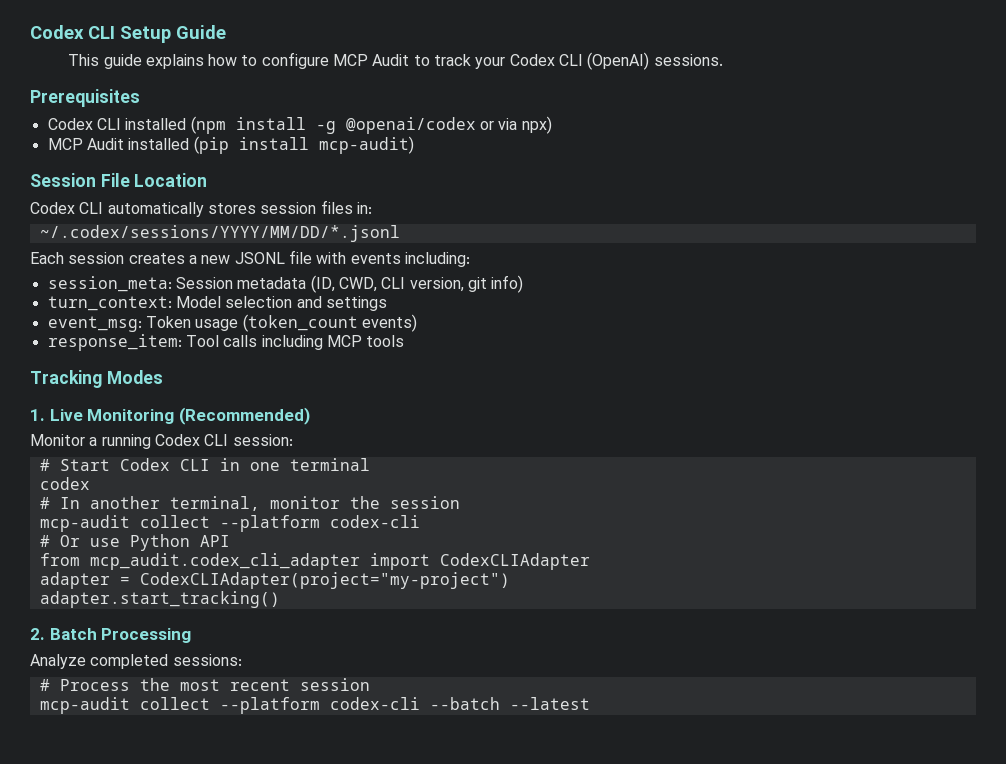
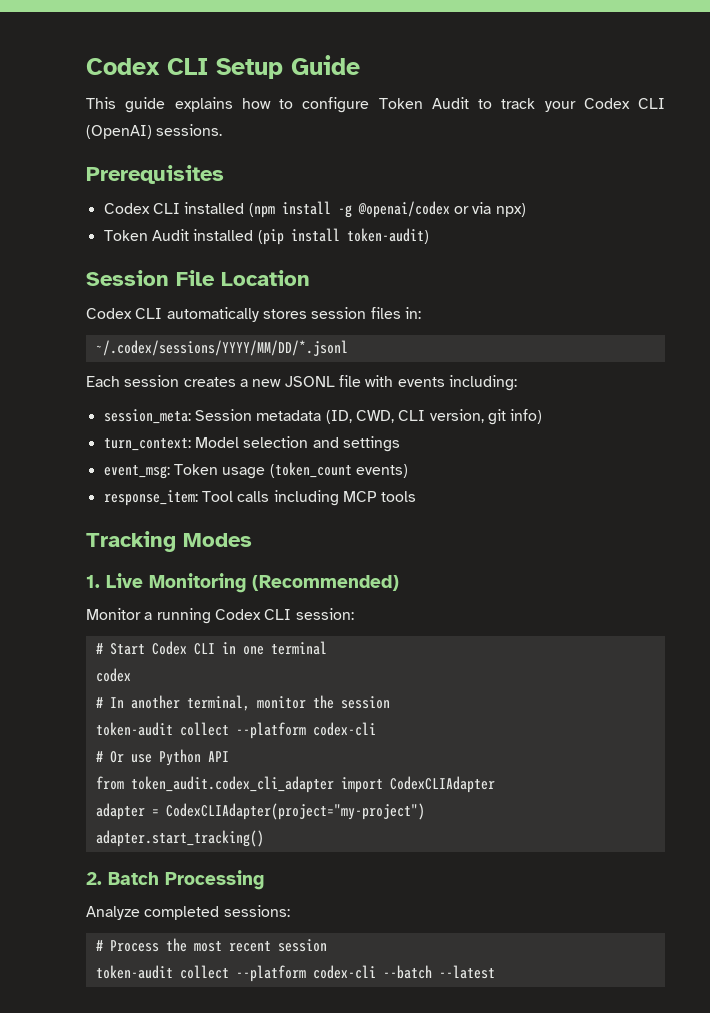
- This guide explains how to configure MCP Audit to track your Codex CLI (OpenAI) sessions.
+ This guide explains how to configure Token Audit to track your Codex CLI (OpenAI) sessions.
- MCP Audit installed (pip install mcp-audit)
+ Token Audit installed (pip install token-audit)
  # In another terminal, monitor the session
- mcp-audit collect --platform codex-cli
+ token-audit collect --platform codex-cli
- from mcp_audit.codex_cli_adapter import CodexCLIAdapter
+ from token_audit.codex_cli_adapter import CodexCLIAdapter
- mcp-audit collect --platform codex-cli --batch --latest
+ token-audit collect --platform codex-cli --batch --latest

